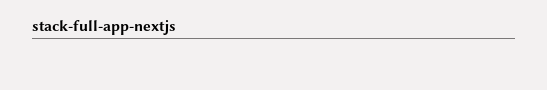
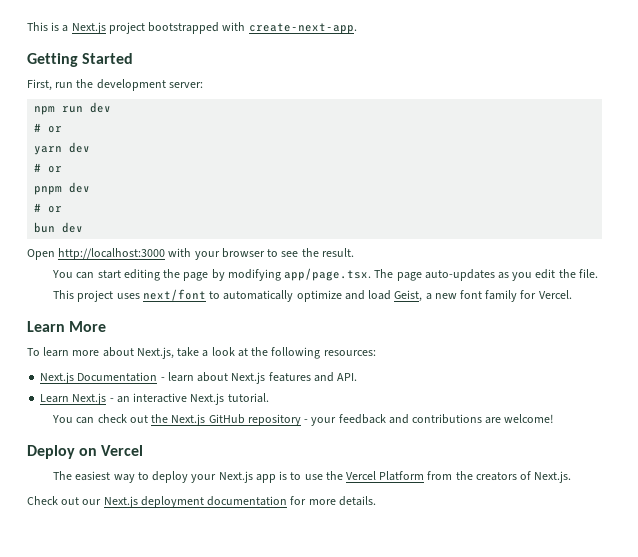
- stack-full-app-nextjs
+ This is a Next.js project bootstrapped with create-next-app.
+ Getting Started
+ First, run the development server:
+ npm run dev
+ # or
+ yarn dev
+ # or
+ pnpm dev
+ # or
+ bun dev
+ Open http://localhost:3000 with your browser to see the result.
+ You can start editing the page by modifying app/page.tsx. The page auto-updates as you edit the file.
+ This project uses next/font to automatically optimize and load Geist, a new font family for Vercel.
+ Learn More
+ To learn more about Next.js, take a look at the following resources:
+ Next.js Documentation - learn about Next.js features and API.
+ Learn Next.js - an interactive Next.js tutorial.
+ You can check out the Next.js GitHub repository - your feedback and contributions are welcome!
+ Deploy on Vercel
+ The easiest way to deploy your Next.js app is to use the Vercel Platform from the creators of Next.js.
+ Check out our Next.js deployment documentation for more details.

